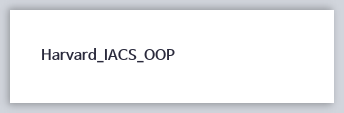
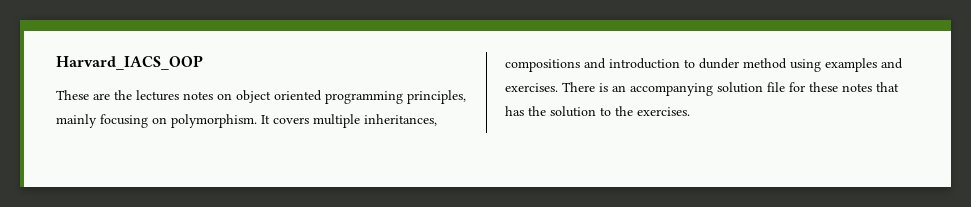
+ These are the lectures notes on object oriented programming principles, mainly focusing on polymorphism. It covers multiple inheritances, compositions and introduction to dunder method using examples and exercises. There is an accompanying solution file for these notes that has the solution to the exercises.

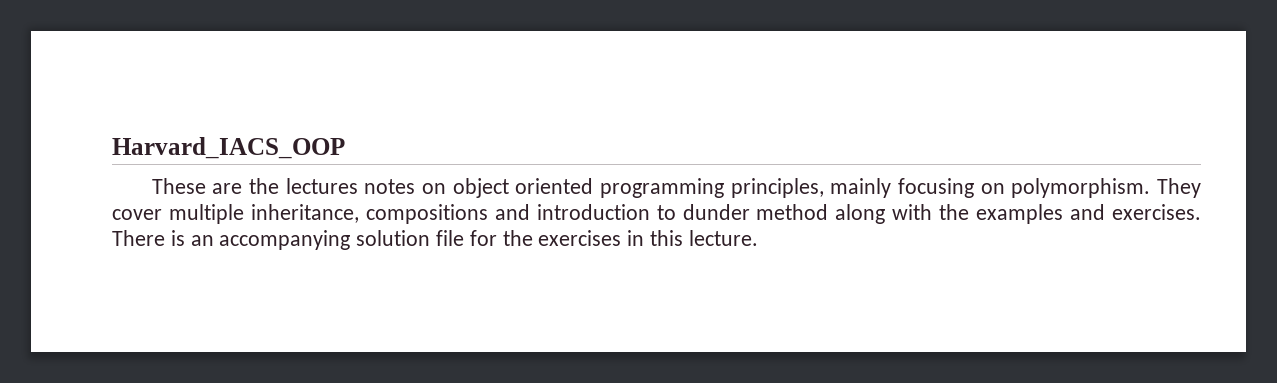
- It covers multiple inheritances, compositions and introduction to dunder method using examples and exercises.
+ They cover multiple inheritance, compositions and introduction to dunder method along with the examples and exercises.
- There is an accompanying solution file for these notes that has the solution to the exercises.
+ There is an accompanying solution file for the exercises in this lecture.

